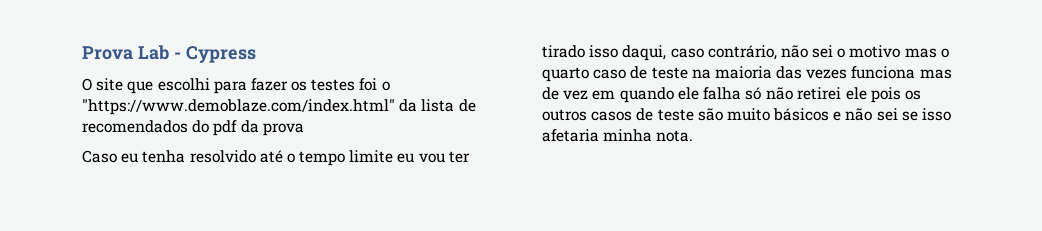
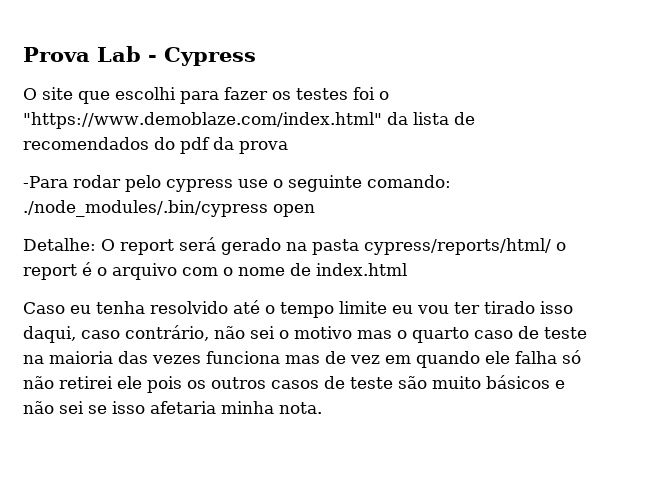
+ -Para rodar pelo cypress use o seguinte comando: ./node_modules/.bin/cypress open
+ Detalhe: O report será gerado na pasta cypress/reports/html/ o report é o arquivo com o nome de index.html

